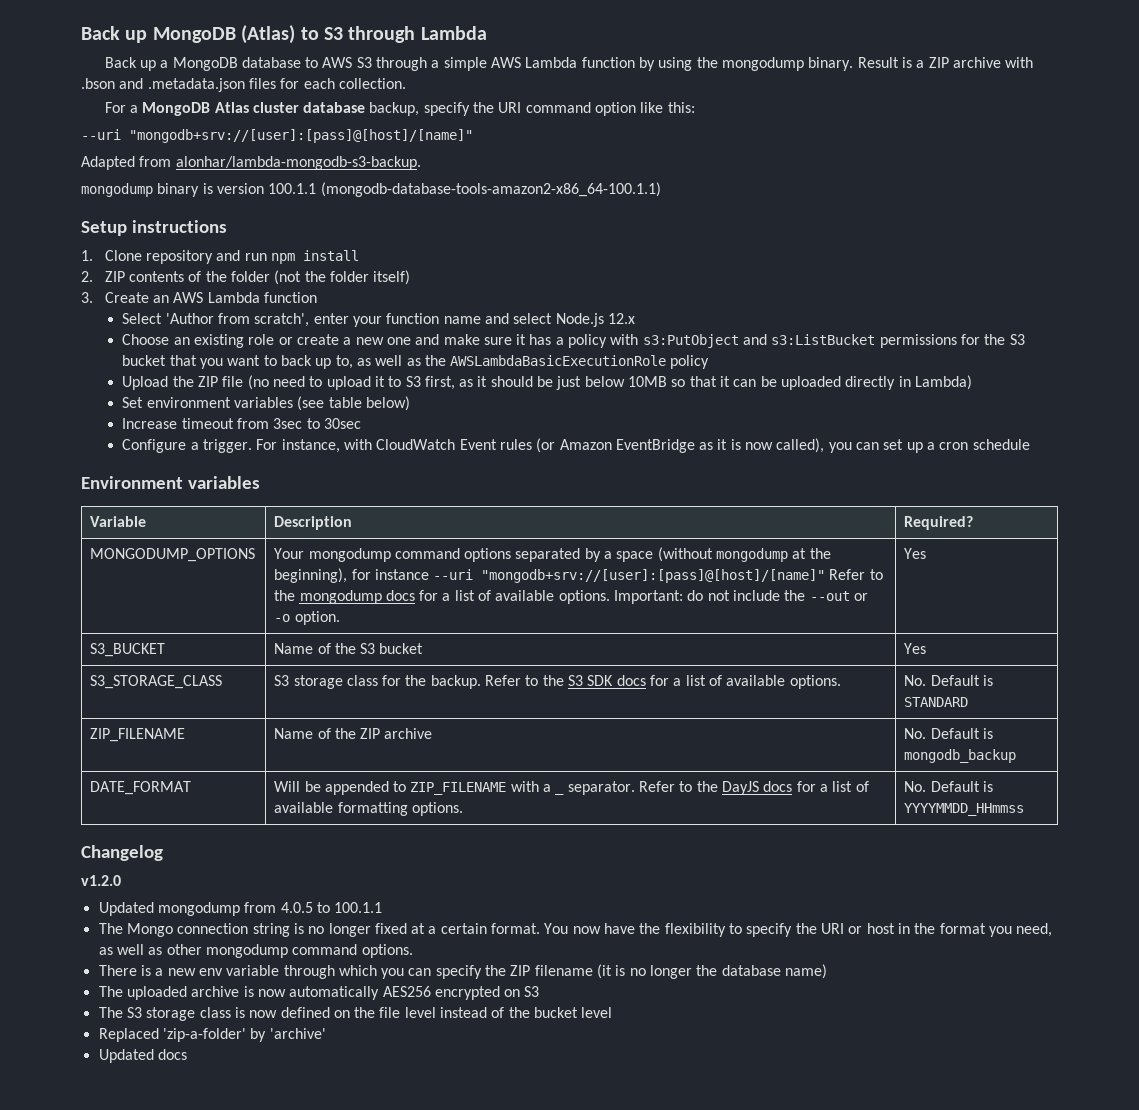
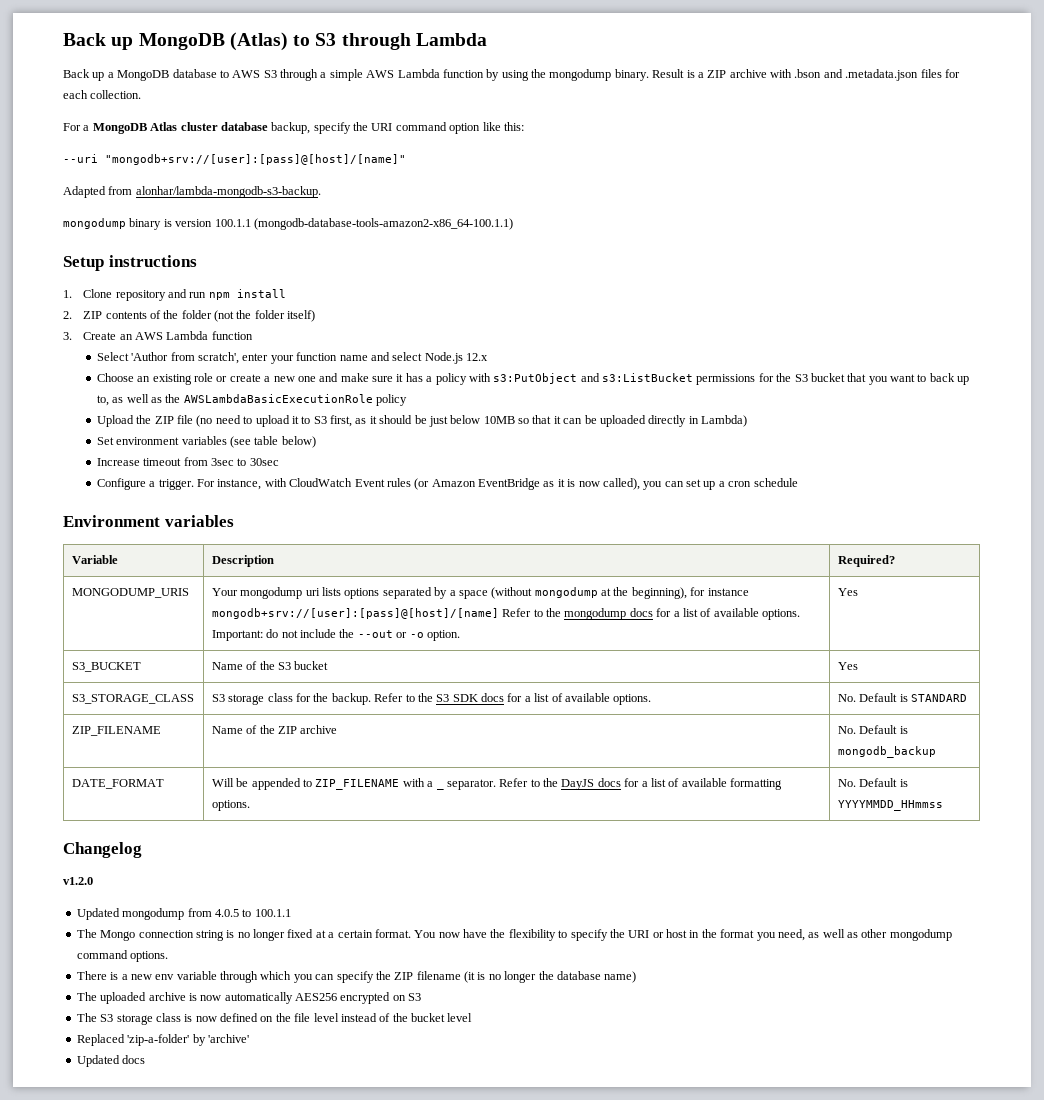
- MONGODUMP_OPTIONS | Your mongodump command options separated by a space (without mongodump at the beginning), for instance --uri "mongodb+srv://[user]:[pass]@[host]/[name]" Refer to the mongodump docs for a list of available options. Important: do not include the --out or -o option. | Yes
+ MONGODUMP_URIS | Your mongodump uri lists options separated by a space (without mongodump at the beginning), for instance mongodb+srv://[user]:[pass]@[host]/[name] Refer to the mongodump docs for a list of available options. Important: do not include the --out or -o option. | Yes

